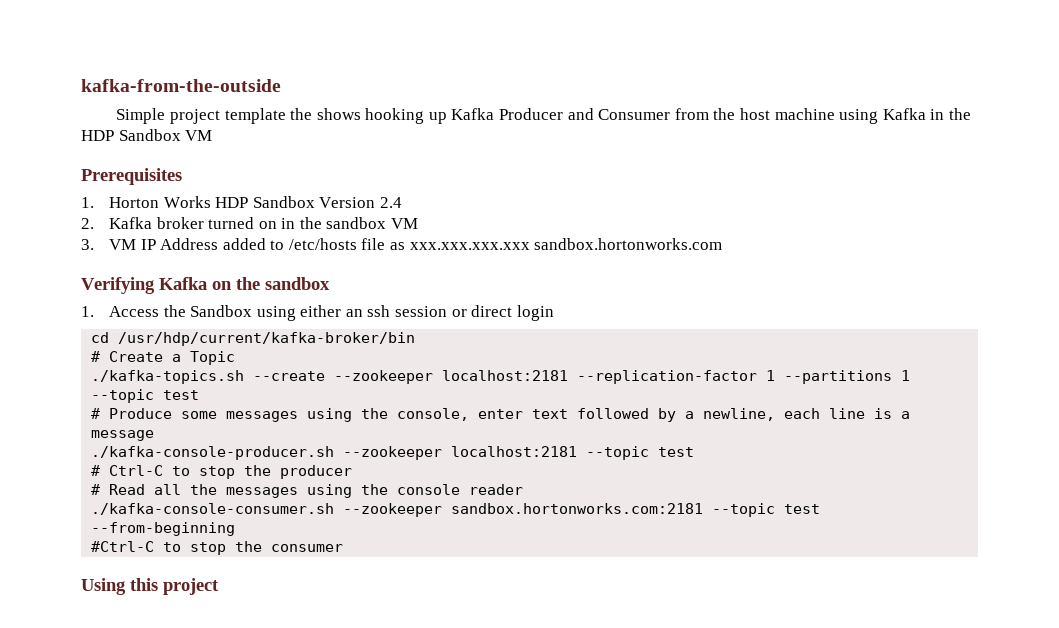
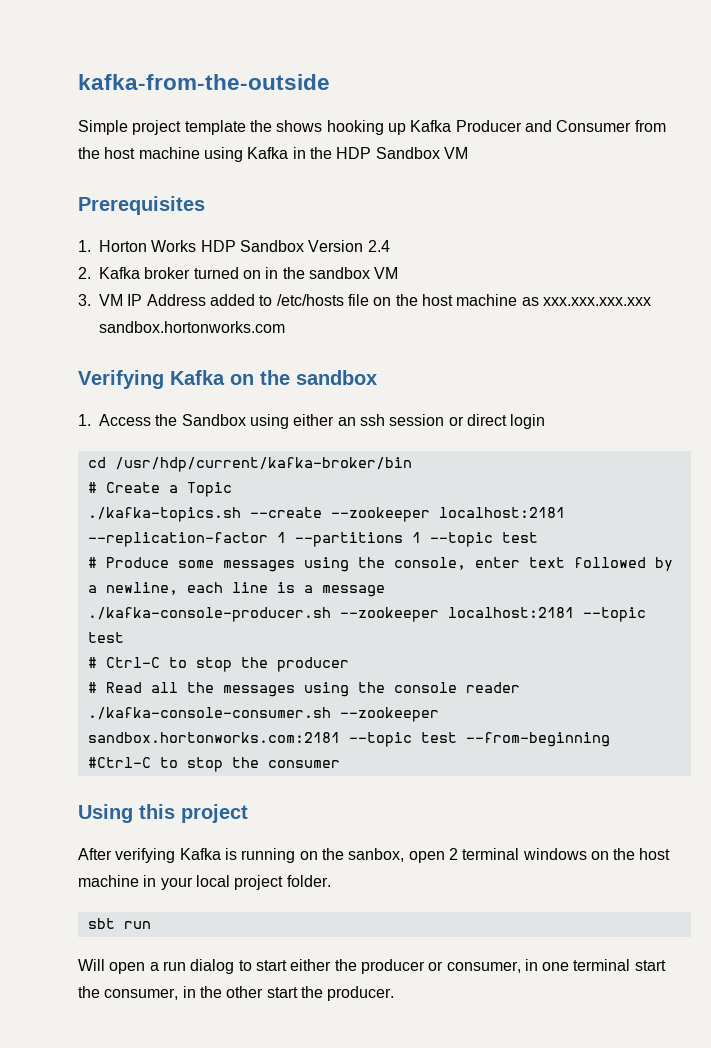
- 3. VM IP Address added to /etc/hosts file as xxx.xxx.xxx.xxx sandbox.hortonworks.com
+ 3. VM IP Address added to /etc/hosts file on the host machine as xxx.xxx.xxx.xxx sandbox.hortonworks.com
+ After verifying Kafka is running on the sanbox, open 2 terminal windows on the host machine in your local project folder.
+ sbt run
+ Will open a run dialog to start either the producer or consumer, in one terminal start the consumer, in the other start the producer.

